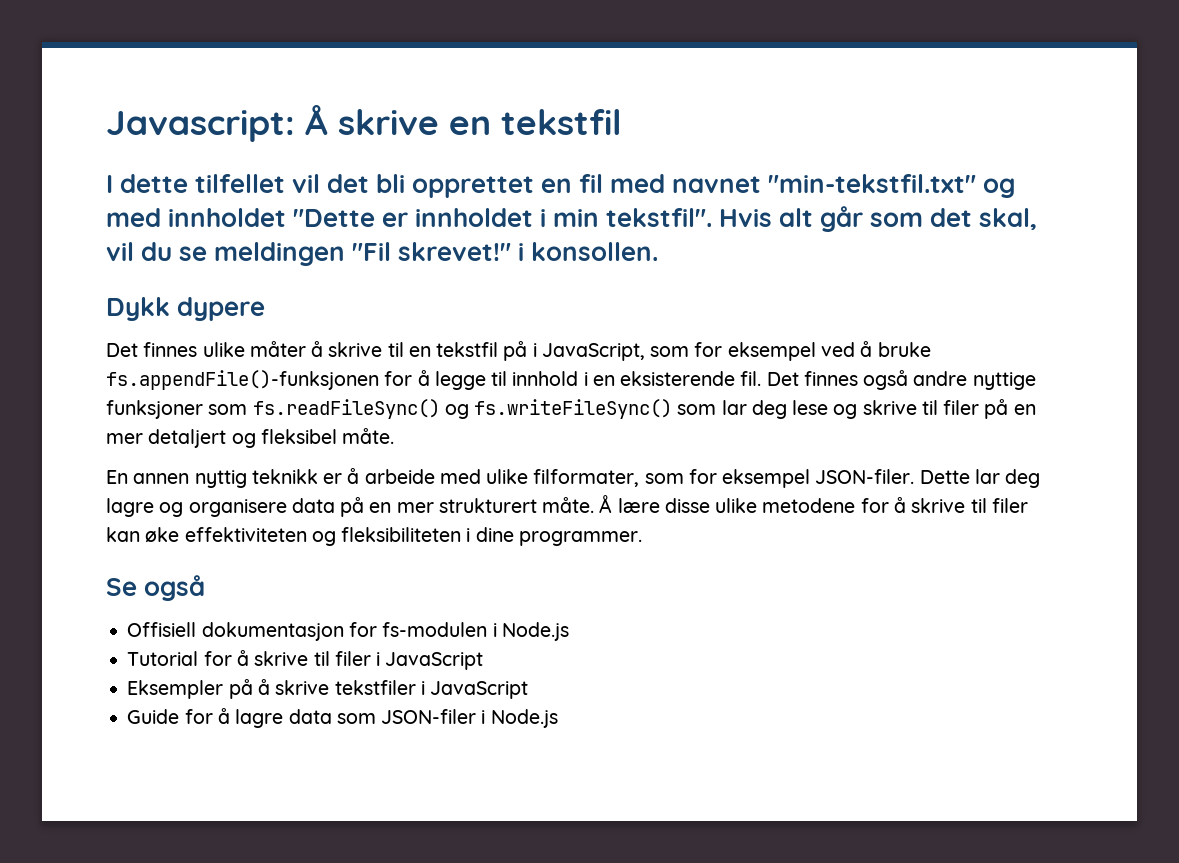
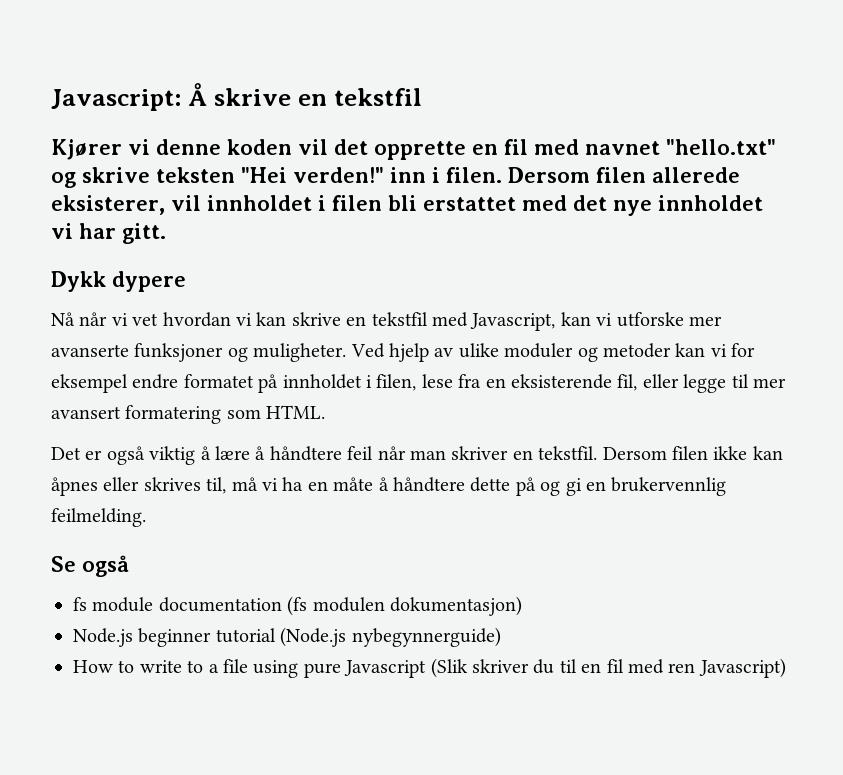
- I dette tilfellet vil det bli opprettet en fil med navnet "min-tekstfil.txt" og med innholdet "Dette er innholdet i min tekstfil". Hvis alt går som det skal, vil du se meldingen "Fil skrevet!" i konsollen.
+ Kjører vi denne koden vil det opprette en fil med navnet "hello.txt" og skrive teksten "Hei verden!" inn i filen. Dersom filen allerede eksisterer, vil innholdet i filen bli erstattet med det nye innholdet vi har gitt.
  Dykk dypere
- Det finnes ulike måter å skrive til en tekstfil på i JavaScript, som for eksempel ved å bruke fs.appendFile()-funksjonen for å legge til innhold i en eksisterende fil. Det finnes også andre nyttige funksjoner som fs.readFileSync() og fs.writeFileSync() som lar deg lese og skrive til filer på en mer detaljert og fleksibel måte.
- En annen nyttig teknikk er å arbeide med ulike filformater, som for eksempel JSON-filer. Dette lar deg lagre og organisere data på en mer strukturert måte. Å lære disse ulike metodene for å skrive til filer kan øke effektiviteten og fleksibiliteten i dine programmer.
+ Nå når vi vet hvordan vi kan skrive en tekstfil med Javascript, kan vi utforske mer avanserte funksjoner og muligheter. Ved hjelp av ulike moduler og metoder kan vi for eksempel endre formatet på innholdet i filen, lese fra en eksisterende fil, eller legge til mer avansert formatering som HTML.
+ Det er også viktig å lære å håndtere feil når man skriver en tekstfil. Dersom filen ikke kan åpnes eller skrives til, må vi ha en måte å håndtere dette på og gi en brukervennlig feilmelding.
  Se også
- Offisiell dokumentasjon for fs-modulen i Node.js
- Tutorial for å skrive til filer i JavaScript
- Eksempler på å skrive tekstfiler i JavaScript
- Guide for å lagre data som JSON-filer i Node.js
+ fs module documentation (fs modulen dokumentasjon)
+ Node.js beginner tutorial (Node.js nybegynnerguide)
+ How to write to a file using pure Javascript (Slik skriver du til en fil med ren Javascript)

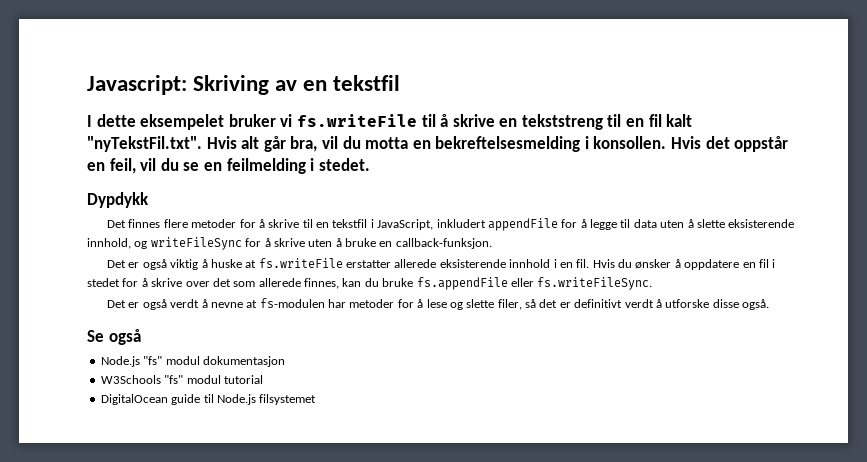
- Javascript: Å skrive en tekstfil
+ Javascript: Skriving av en tekstfil
- Kjører vi denne koden vil det opprette en fil med navnet "hello.txt" og skrive teksten "Hei verden!" inn i filen. Dersom filen allerede eksisterer, vil innholdet i filen bli erstattet med det nye innholdet vi har gitt.
- Dykk dypere
- Nå når vi vet hvordan vi kan skrive en tekstfil med Javascript, kan vi utforske mer avanserte funksjoner og muligheter. Ved hjelp av ulike moduler og metoder kan vi for eksempel endre formatet på innholdet i filen, lese fra en eksisterende fil, eller legge til mer avansert formatering som HTML.
+ I dette eksempelet bruker vi fs.writeFile til å skrive en tekststreng til en fil kalt "nyTekstFil.txt". Hvis alt går bra, vil du motta en bekreftelsesmelding i konsollen. Hvis det oppstår en feil, vil du se en feilmelding i stedet.
+ Dypdykk
+ Det finnes flere metoder for å skrive til en tekstfil i JavaScript, inkludert appendFile for å legge til data uten å slette eksisterende innhold, og writeFileSync for å skrive uten å bruke en callback-funksjon.
- Det er også viktig å lære å håndtere feil når man skriver en tekstfil. Dersom filen ikke kan åpnes eller skrives til, må vi ha en måte å håndtere dette på og gi en brukervennlig feilmelding.
+ Det er også viktig å huske at fs.writeFile erstatter allerede eksisterende innhold i en fil. Hvis du ønsker å oppdatere en fil i stedet for å skrive over det som allerede finnes, kan du bruke fs.appendFile eller fs.writeFileSync.
+ Det er også verdt å nevne at fs-modulen har metoder for å lese og slette filer, så det er definitivt verdt å utforske disse også.
  Se også
- fs module documentation (fs modulen dokumentasjon)
- Node.js beginner tutorial (Node.js nybegynnerguide)
- How to write to a file using pure Javascript (Slik skriver du til en fil med ren Javascript)
+ Node.js "fs" modul dokumentasjon
+ W3Schools "fs" modul tutorial
+ DigitalOcean guide til Node.js filsystemet

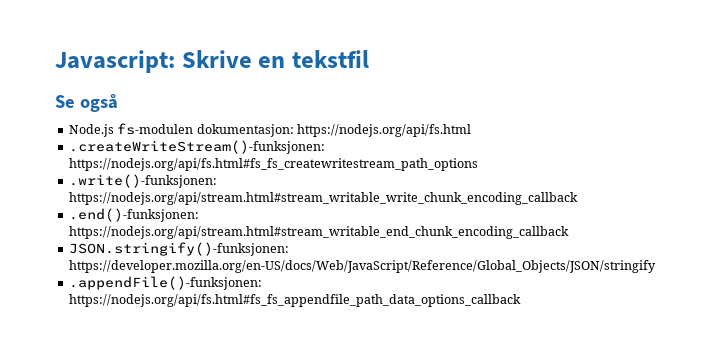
- Javascript: Skriving av en tekstfil
+ Javascript: Skrive en tekstfil
- I dette eksempelet bruker vi fs.writeFile til å skrive en tekststreng til en fil kalt "nyTekstFil.txt". Hvis alt går bra, vil du motta en bekreftelsesmelding i konsollen. Hvis det oppstår en feil, vil du se en feilmelding i stedet.
- Dypdykk
- Det finnes flere metoder for å skrive til en tekstfil i JavaScript, inkludert appendFile for å legge til data uten å slette eksisterende innhold, og writeFileSync for å skrive uten å bruke en callback-funksjon.
- Det er også viktig å huske at fs.writeFile erstatter allerede eksisterende innhold i en fil. Hvis du ønsker å oppdatere en fil i stedet for å skrive over det som allerede finnes, kan du bruke fs.appendFile eller fs.writeFileSync.
- Det er også verdt å nevne at fs-modulen har metoder for å lese og slette filer, så det er definitivt verdt å utforske disse også.
  Se også
- Node.js "fs" modul dokumentasjon
- W3Schools "fs" modul tutorial
- DigitalOcean guide til Node.js filsystemet
+ Node.js fs-modulen dokumentasjon: https://nodejs.org/api/fs.html
+ .createWriteStream()-funksjonen: https://nodejs.org/api/fs.html#fs_fs_createwritestream_path_options
+ .write()-funksjonen: https://nodejs.org/api/stream.html#stream_writable_write_chunk_encoding_callback
+ .end()-funksjonen: https://nodejs.org/api/stream.html#stream_writable_end_chunk_encoding_callback
+ JSON.stringify()-funksjonen: https://developer.mozilla.org/en-US/docs/Web/JavaScript/Reference/Global_Objects/JSON/stringify
+ .appendFile()-funksjonen: https://nodejs.org/api/fs.html#fs_fs_appendfile_path_data_options_callback

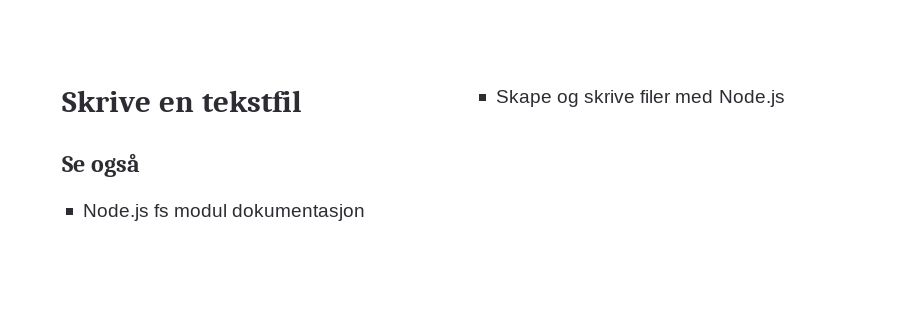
- Javascript: Skrive en tekstfil
+ Skrive en tekstfil
- Node.js fs-modulen dokumentasjon: https://nodejs.org/api/fs.html
- .createWriteStream()-funksjonen: https://nodejs.org/api/fs.html#fs_fs_createwritestream_path_options
- .write()-funksjonen: https://nodejs.org/api/stream.html#stream_writable_write_chunk_encoding_callback
- .end()-funksjonen: https://nodejs.org/api/stream.html#stream_writable_end_chunk_encoding_callback
- JSON.stringify()-funksjonen: https://developer.mozilla.org/en-US/docs/Web/JavaScript/Reference/Global_Objects/JSON/stringify
- .appendFile()-funksjonen: https://nodejs.org/api/fs.html#fs_fs_appendfile_path_data_options_callback
+ Node.js fs modul dokumentasjon
+ Skape og skrive filer med Node.js

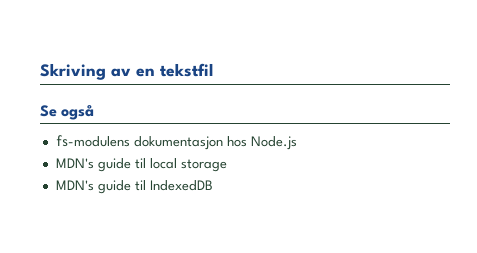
- Skrive en tekstfil
+ Skriving av en tekstfil
- Node.js fs modul dokumentasjon
- Skape og skrive filer med Node.js
+ fs-modulens dokumentasjon hos Node.js
+ MDN's guide til local storage
+ MDN's guide til IndexedDB

